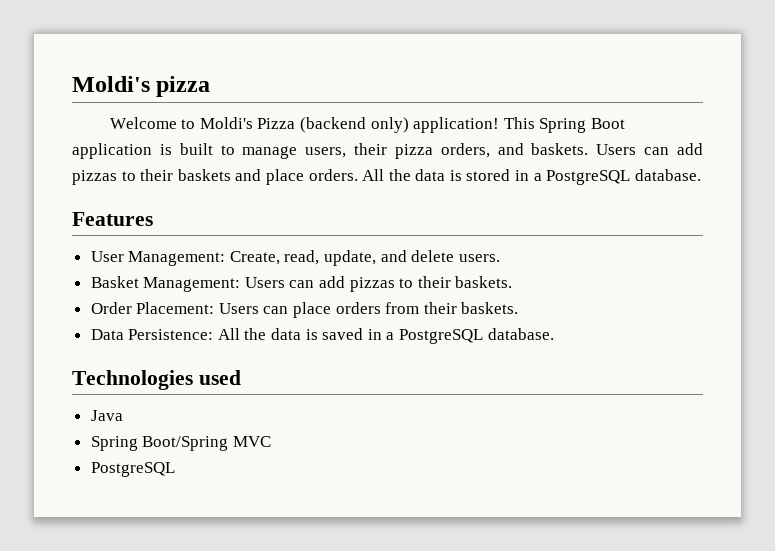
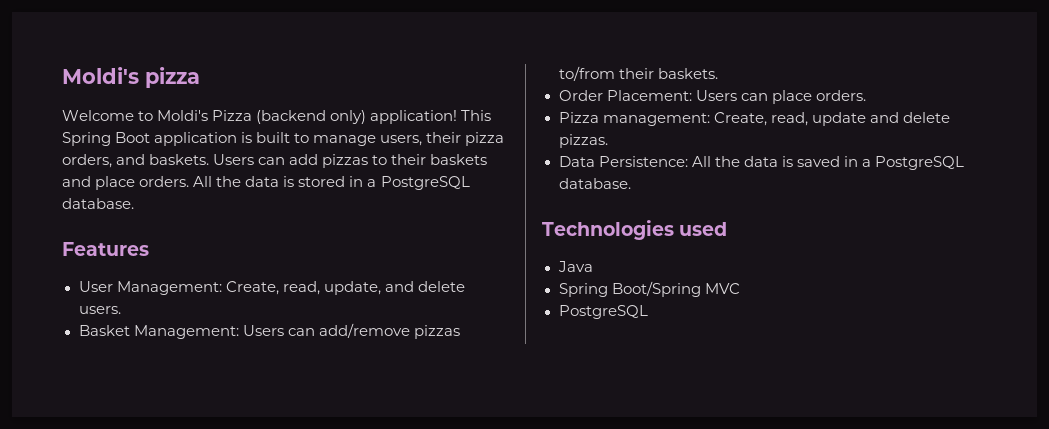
- Basket Management: Users can add pizzas to their baskets.
+ Basket Management: Users can add/remove pizzas to/from their baskets.
- Order Placement: Users can place orders from their baskets.
+ Order Placement: Users can place orders.
+ Pizza management: Create, read, update and delete pizzas.

